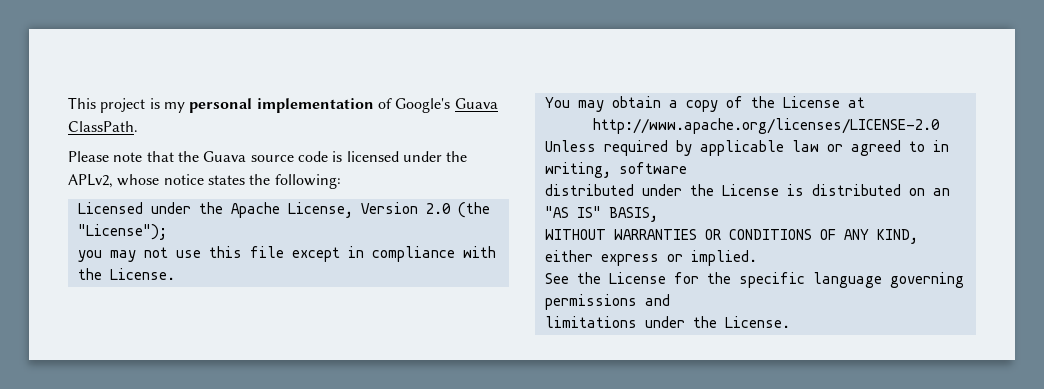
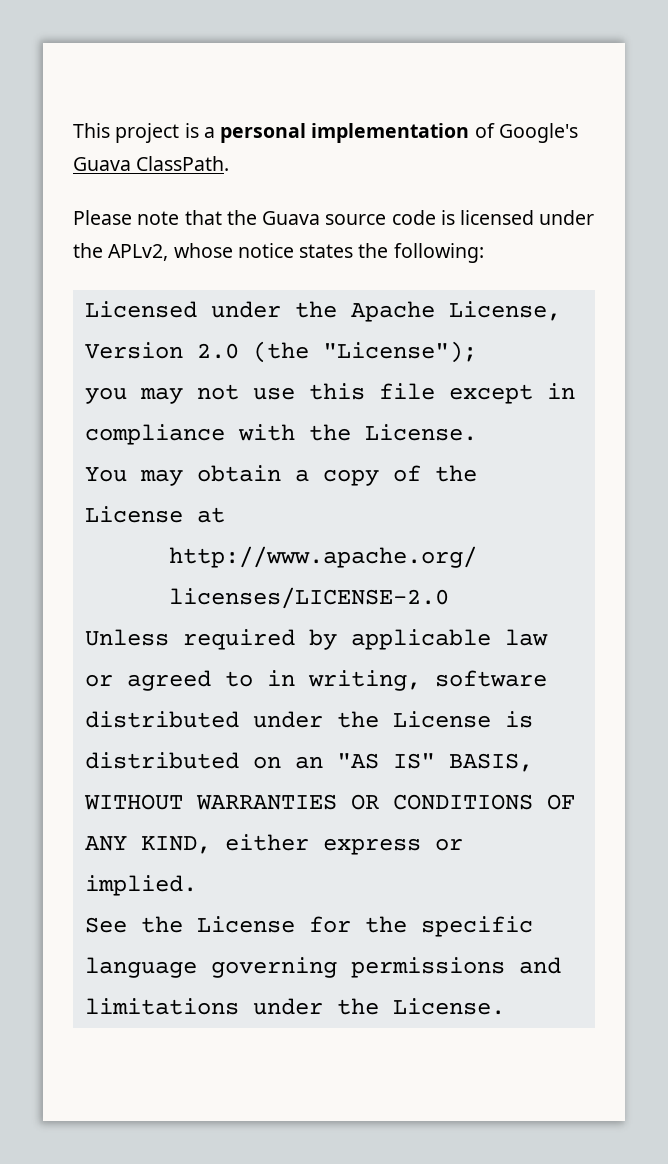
- This project is my personal implementation of Google's Guava ClassPath.
+ This project is a personal implementation of Google's Guava ClassPath.

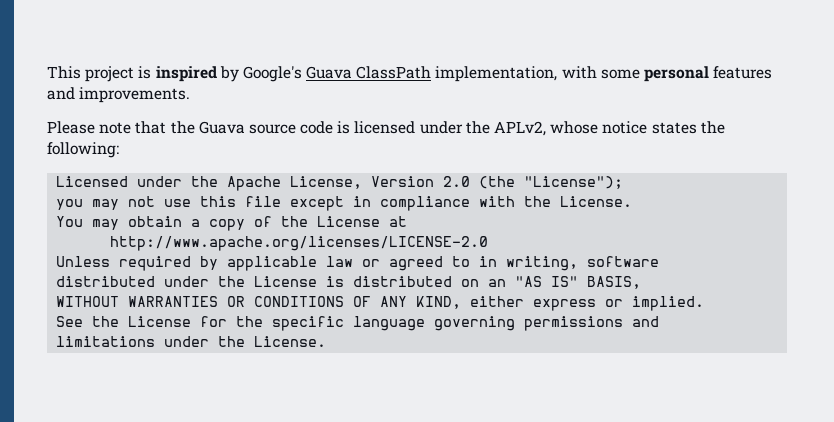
- This project is a personal implementation of Google's Guava ClassPath.
+ This project is inspired by Google's Guava ClassPath implementation, with some personal features and improvements.

